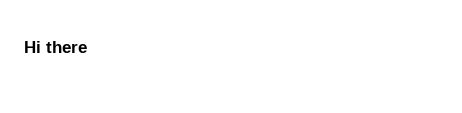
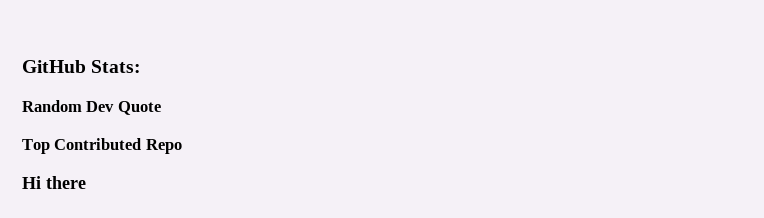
+ GitHub Stats:
+ Random Dev Quote
+ Top Contributed Repo

